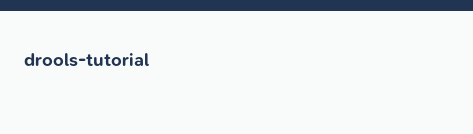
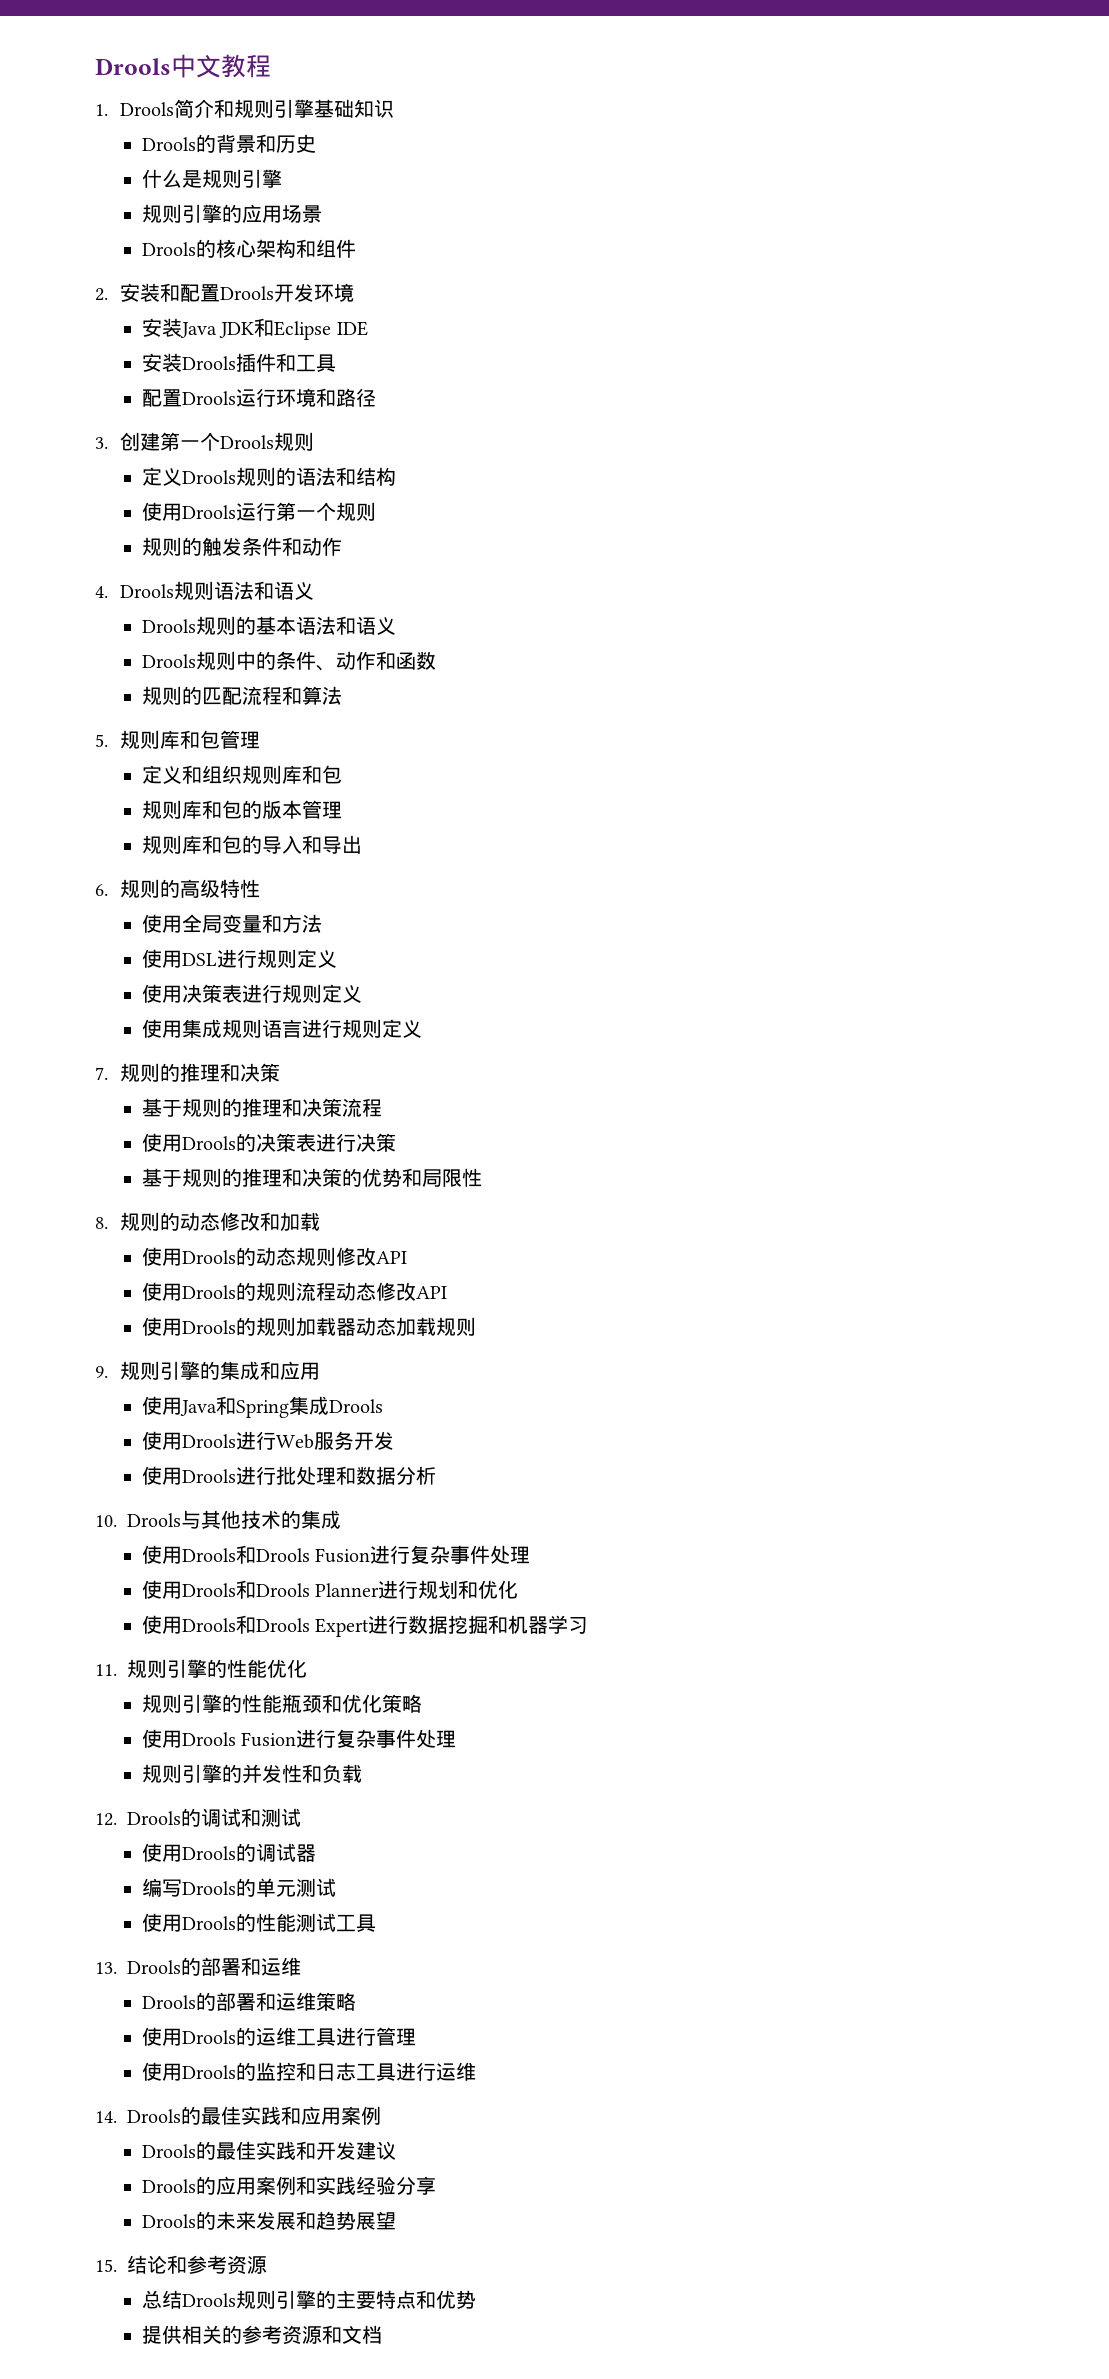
- drools-tutorial
+ Drools中文教程
+ 1. Drools简介和规则引擎基础知识
+ Drools的背景和历史
+ 什么是规则引擎
+ 规则引擎的应用场景
+ Drools的核心架构和组件
+ 2.安装和配置Drools开发环境
+ 安装Java JDK和Eclipse IDE
+ 安装Drools插件和工具
+ 配置Drools运行环境和路径
+ 3.创建第一个Drools规则
+ 定义Drools规则的语法和结构
+ 使用Drools运行第一个规则
+ 规则的触发条件和动作
+ 4. Drools规则语法和语义
+ Drools规则的基本语法和语义
+ Drools规则中的条件、动作和函数
+ 规则的匹配流程和算法
+ 5.规则库和包管理
+ 定义和组织规则库和包
+ 规则库和包的版本管理
+ 规则库和包的导入和导出
+ 6.规则的高级特性
+ 使用全局变量和方法
+ 使用DSL进行规则定义
+ 使用决策表进行规则定义
+ 使用集成规则语言进行规则定义
+ 7.规则的推理和决策
+ 基于规则的推理和决策流程
+ 使用Drools的决策表进行决策
+ 基于规则的推理和决策的优势和局限性
+ 8.规则的动态修改和加载
+ 使用Drools的动态规则修改API
+ 使用Drools的规则流程动态修改API
+ 使用Drools的规则加载器动态加载规则
+ 9.规则引擎的集成和应用
+ 使用Java和Spring集成Drools
+ 使用Drools进行Web服务开发
+ 使用Drools进行批处理和数据分析
+ 10. Drools与其他技术的集成
+ 使用Drools和Drools Fusion进行复杂事件处理
+ 使用Drools和Drools Planner进行规划和优化
+ 使用Drools和Drools Expert进行数据挖掘和机器学习
+ 11.规则引擎的性能优化
+ 规则引擎的性能瓶颈和优化策略
+ 使用Drools Fusion进行复杂事件处理
+ 规则引擎的并发性和负载
+ 12. Drools的调试和测试
+ 使用Drools的调试器
+ 编写Drools的单元测试
+ 使用Drools的性能测试工具
+ 13. Drools的部署和运维
+ Drools的部署和运维策略
+ 使用Drools的运维工具进行管理
+ 使用Drools的监控和日志工具进行运维
+ 14. Drools的最佳实践和应用案例
+ Drools的最佳实践和开发建议
+ Drools的应用案例和实践经验分享
+ Drools的未来发展和趋势展望
+ 15.结论和参考资源
+ 总结Drools规则引擎的主要特点和优势
+ 提供相关的参考资源和文档

